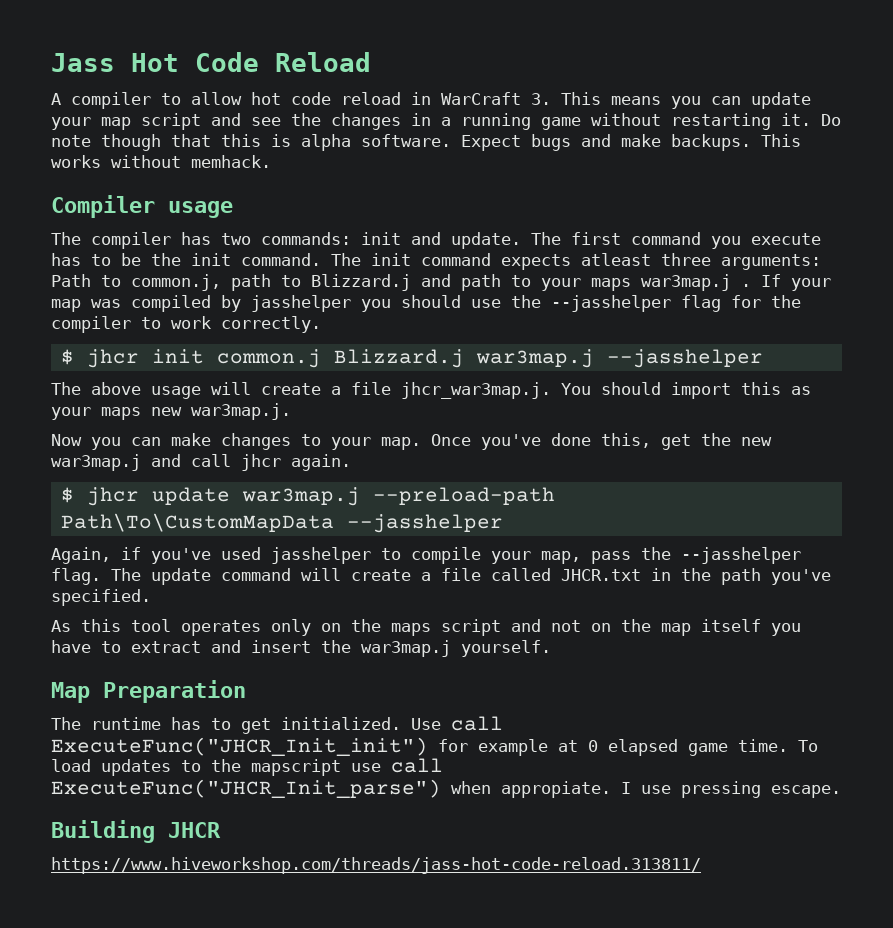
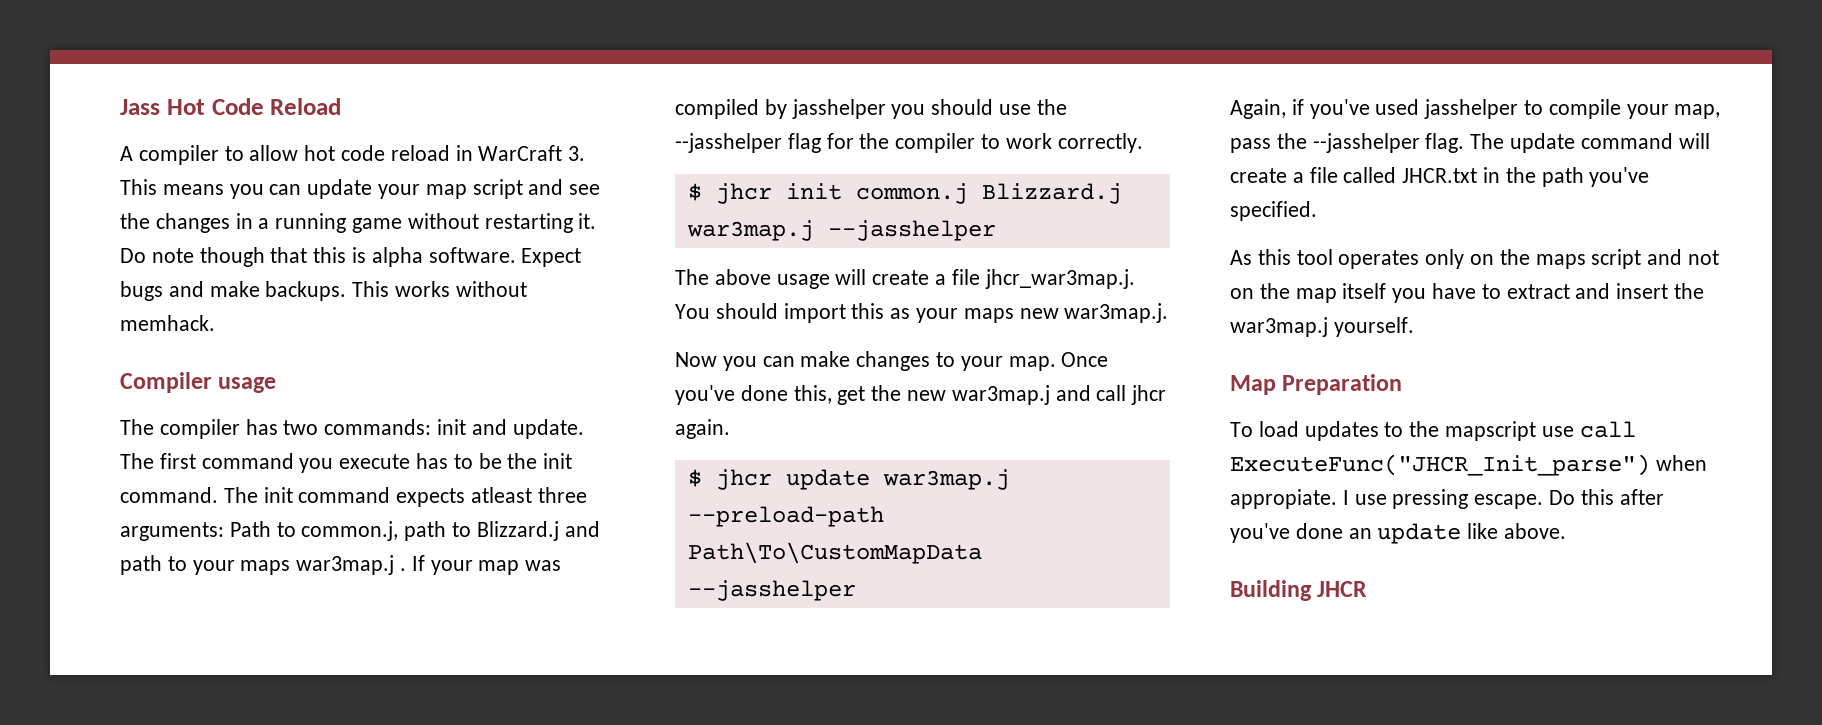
- The runtime has to get initialized. Use call ExecuteFunc("JHCR_Init_init") for example at 0 elapsed game time.
+ Do this after you've done an update like above.
- https://www.hiveworkshop.com/threads/jass-hot-code-reload.313811/

